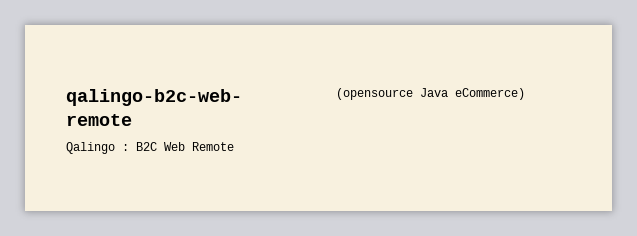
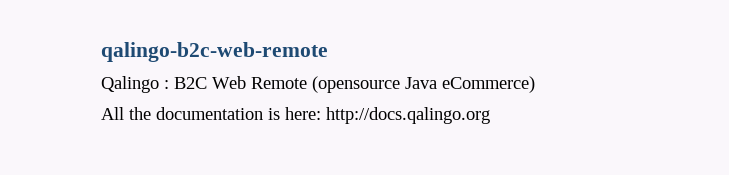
+ All the documentation is here: http://docs.qalingo.org

